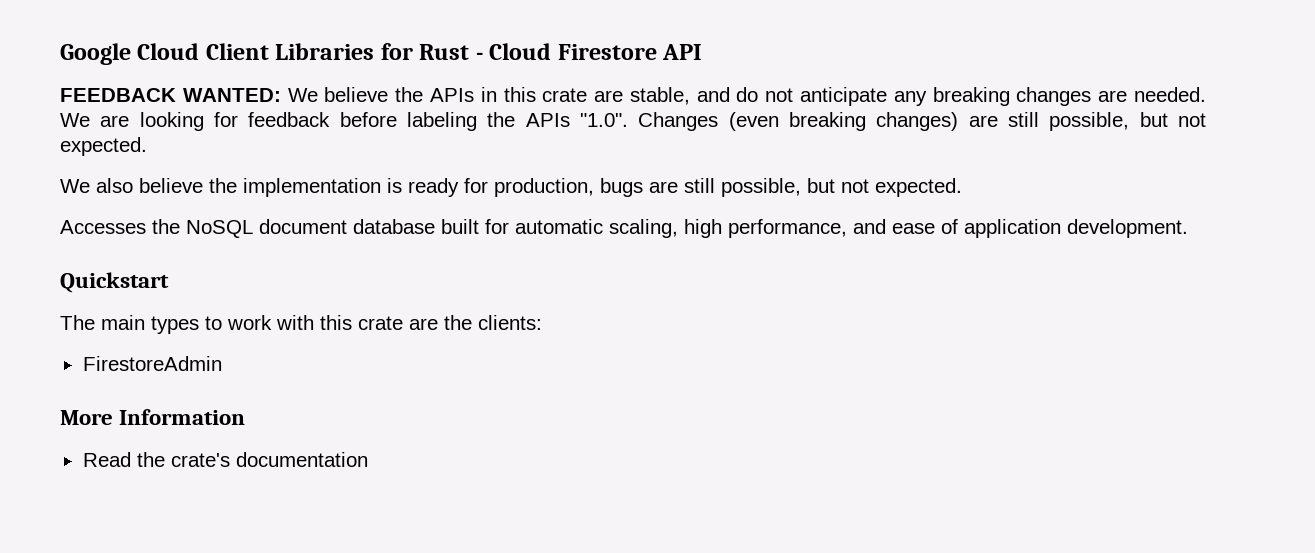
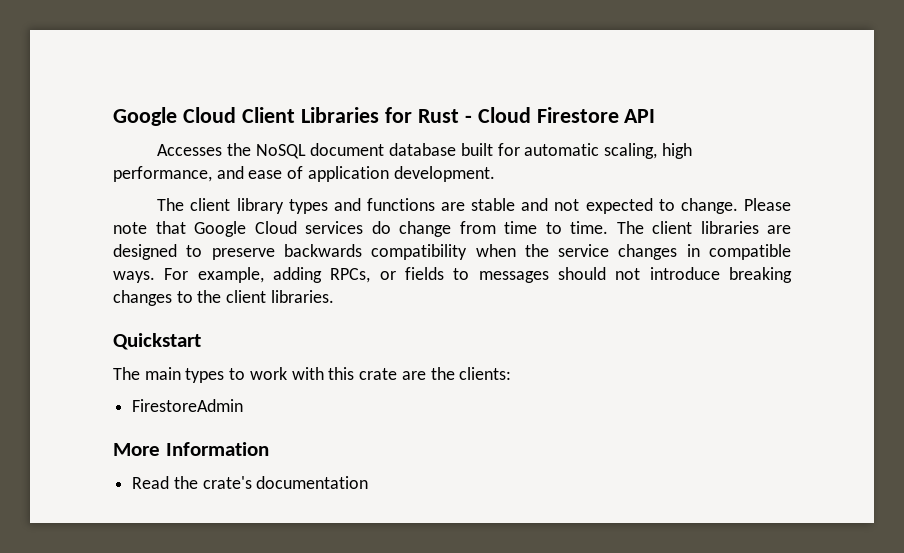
- FEEDBACK WANTED: We believe the APIs in this crate are stable, and do not anticipate any breaking changes are needed. We are looking for feedback before labeling the APIs "1.0". Changes (even breaking changes) are still possible, but not expected.
- We also believe the implementation is ready for production, bugs are still possible, but not expected.
+ The client library types and functions are stable and not expected to change. Please note that Google Cloud services do change from time to time. The client libraries are designed to preserve backwards compatibility when the service changes in compatible ways. For example, adding RPCs, or fields to messages should not introduce breaking changes to the client libraries.

